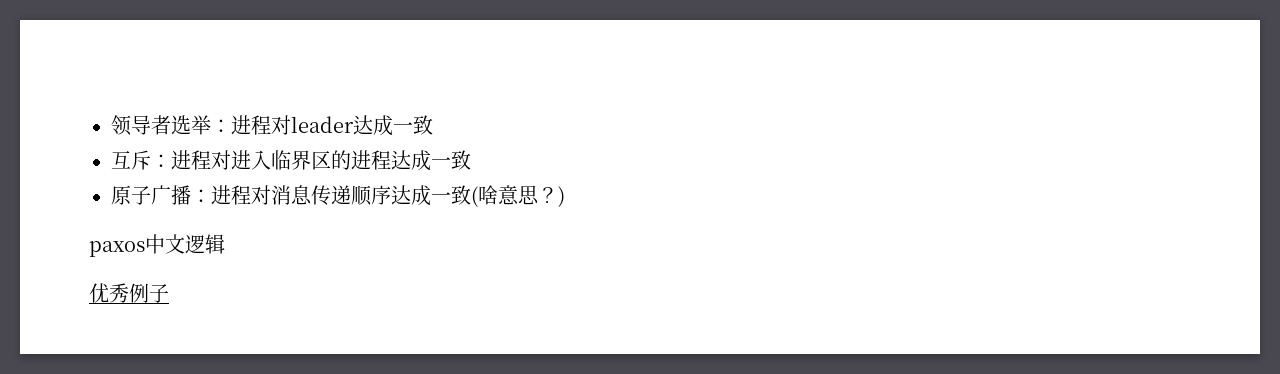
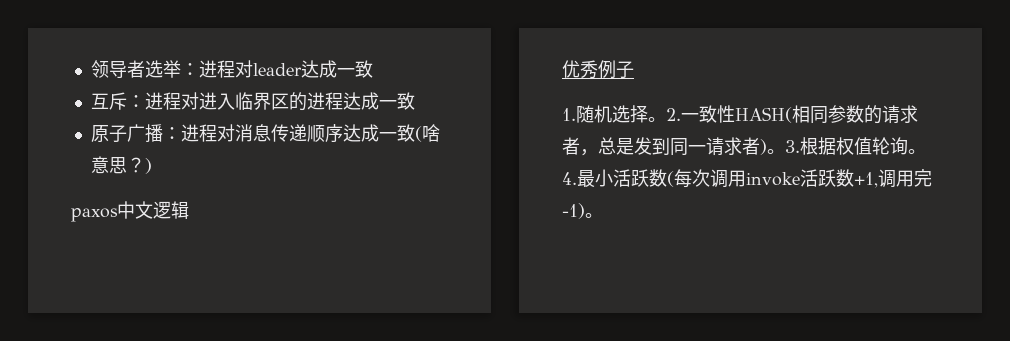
+ 1.随机选择。2.一致性HASH(相同参数的请求者，总是发到同一请求者)。3.根据权值轮询。4.最小活跃数(每次调用invoke活跃数+1,调用完-1)。

